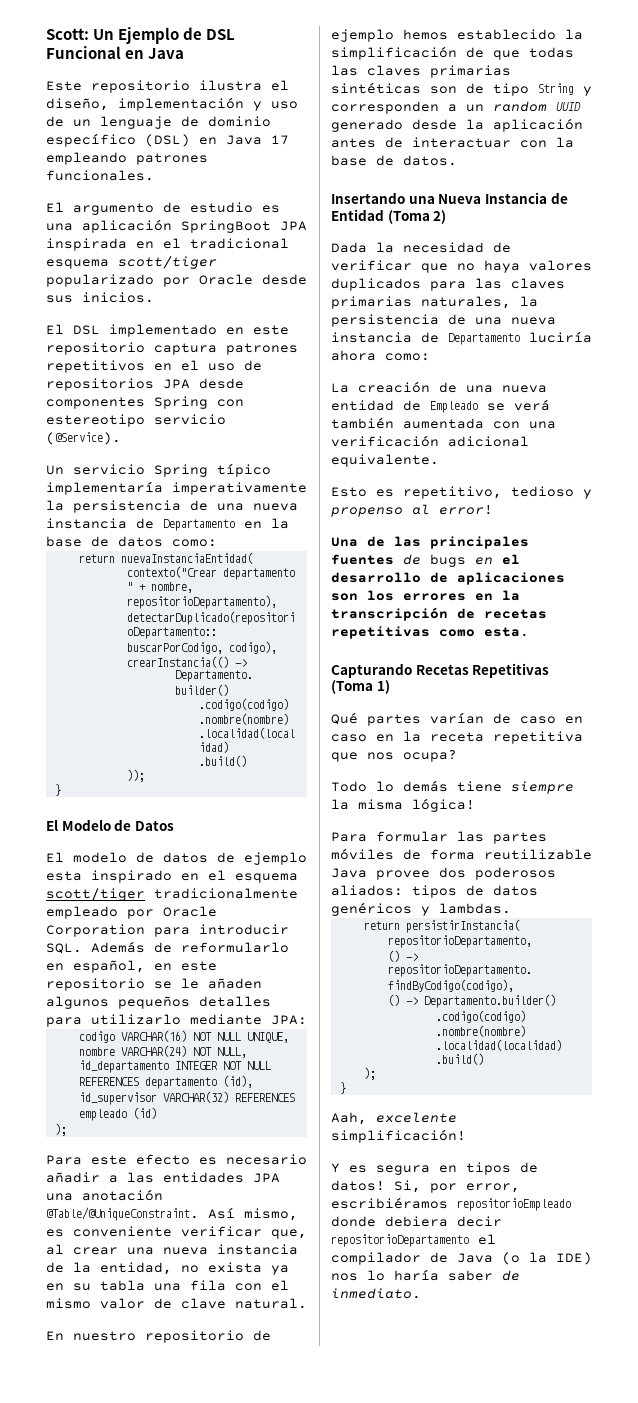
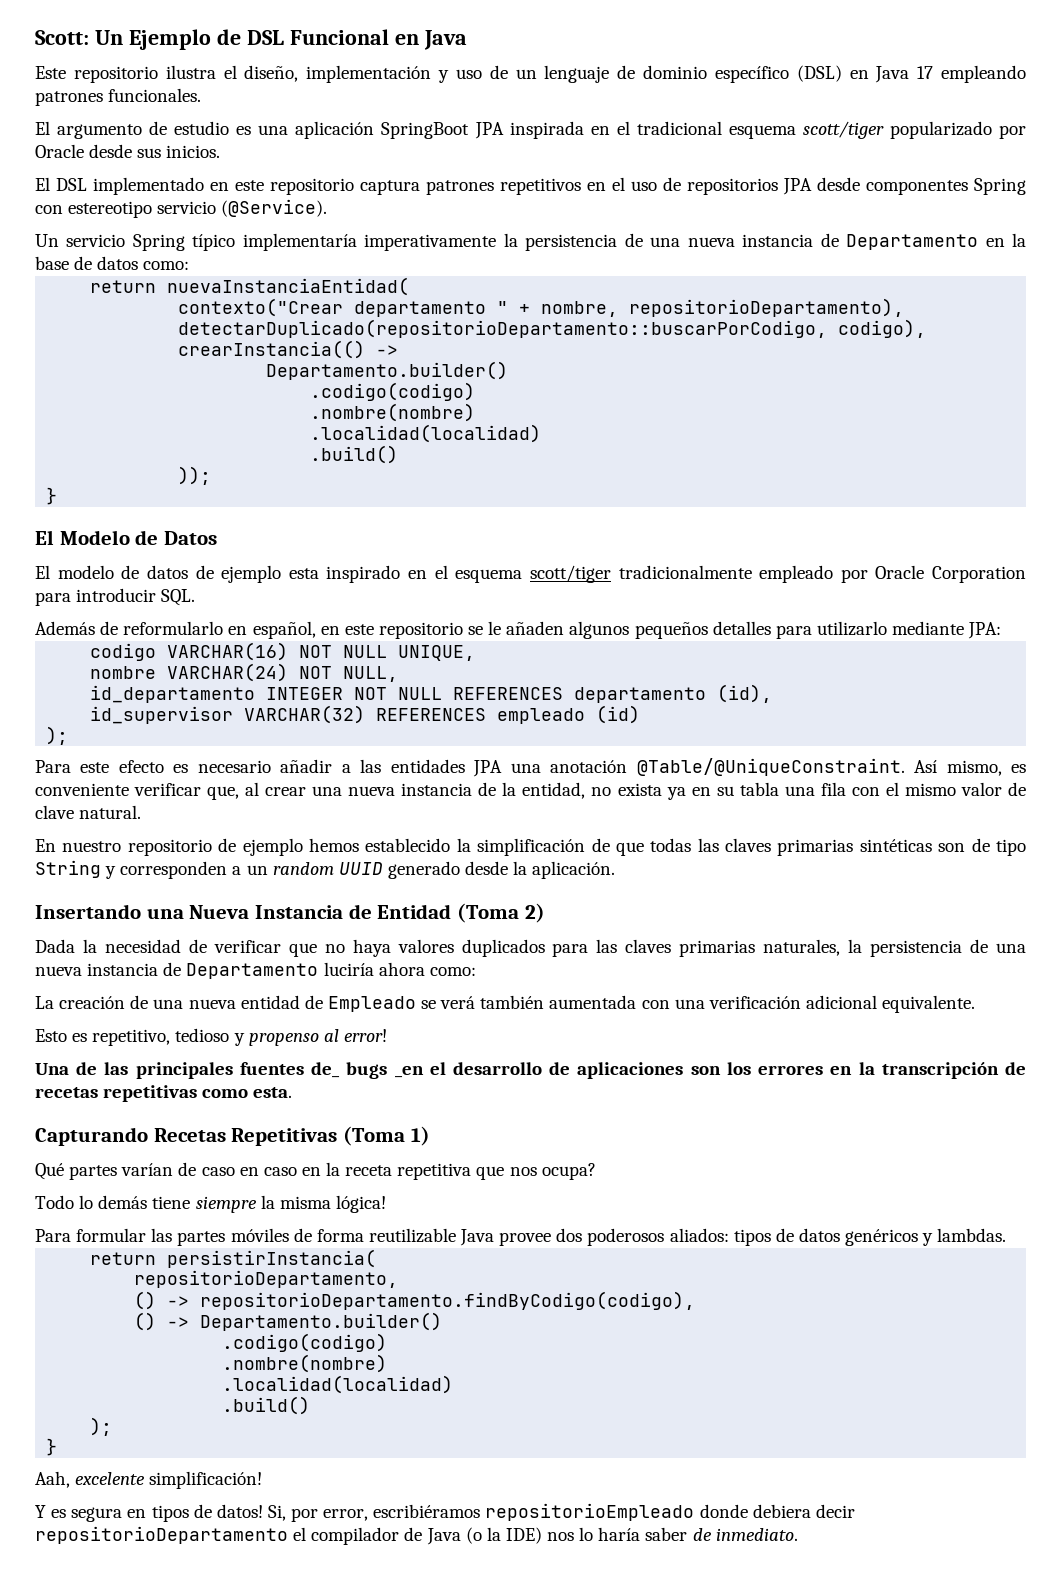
- El modelo de datos de ejemplo esta inspirado en el esquema scott/tiger tradicionalmente empleado por Oracle Corporation para introducir SQL. Además de reformularlo en español, en este repositorio se le añaden algunos pequeños detalles para utilizarlo mediante JPA:
+ El modelo de datos de ejemplo esta inspirado en el esquema scott/tiger tradicionalmente empleado por Oracle Corporation para introducir SQL.
+ Además de reformularlo en español, en este repositorio se le añaden algunos pequeños detalles para utilizarlo mediante JPA:
- En nuestro repositorio de ejemplo hemos establecido la simplificación de que todas las claves primarias sintéticas son de tipo String y corresponden a un random UUID generado desde la aplicación antes de interactuar con la base de datos.
+ En nuestro repositorio de ejemplo hemos establecido la simplificación de que todas las claves primarias sintéticas son de tipo String y corresponden a un random UUID generado desde la aplicación.
- Una de las principales fuentes de bugs en el desarrollo de aplicaciones son los errores en la transcripción de recetas repetitivas como esta.
+ Una de las principales fuentes de_ bugs _en el desarrollo de aplicaciones son los errores en la transcripción de recetas repetitivas como esta.

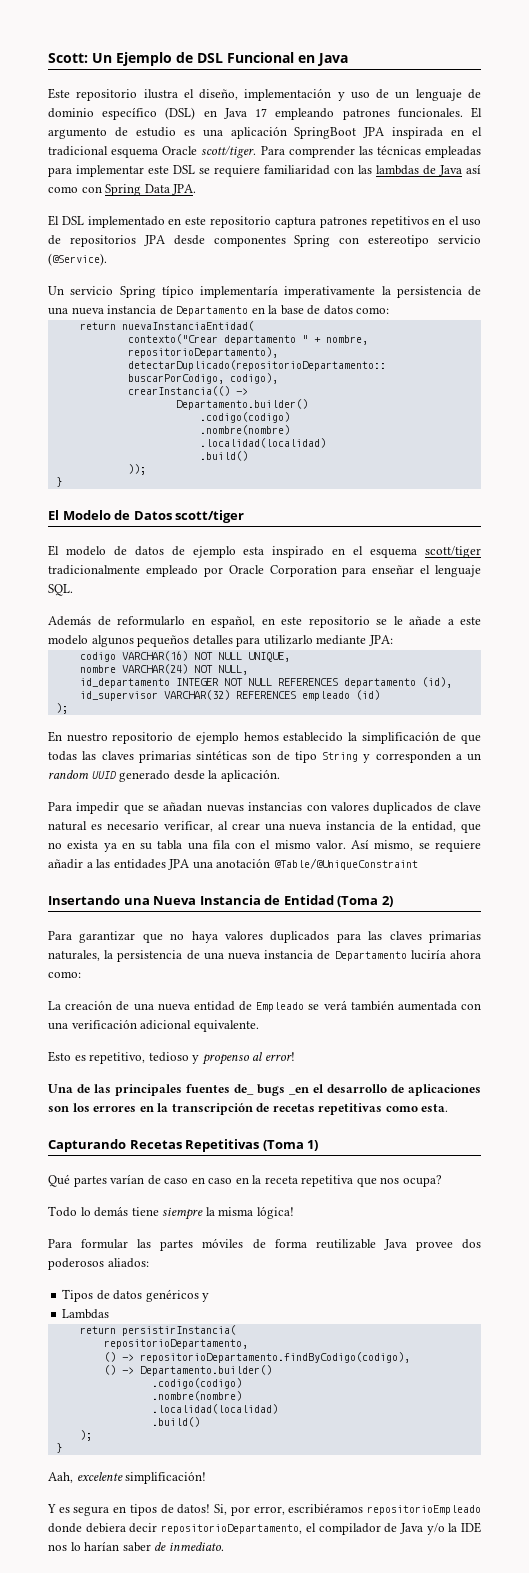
- Este repositorio ilustra el diseño, implementación y uso de un lenguaje de dominio específico (DSL) en Java 17 empleando patrones funcionales.
- El argumento de estudio es una aplicación SpringBoot JPA inspirada en el tradicional esquema scott/tiger popularizado por Oracle desde sus inicios.
+ Este repositorio ilustra el diseño, implementación y uso de un lenguaje de dominio específico (DSL) en Java 17 empleando patrones funcionales. El argumento de estudio es una aplicación SpringBoot JPA inspirada en el tradicional esquema Oracle scott/tiger. Para comprender las técnicas empleadas para implementar este DSL se requiere familiaridad con las lambdas de Java así como con Spring Data JPA.
- El Modelo de Datos
+ El Modelo de Datos scott/tiger
- El modelo de datos de ejemplo esta inspirado en el esquema scott/tiger tradicionalmente empleado por Oracle Corporation para introducir SQL.
+ El modelo de datos de ejemplo esta inspirado en el esquema scott/tiger tradicionalmente empleado por Oracle Corporation para enseñar el lenguaje SQL.
- Además de reformularlo en español, en este repositorio se le añaden algunos pequeños detalles para utilizarlo mediante JPA:
+ Además de reformularlo en español, en este repositorio se le añade a este modelo algunos pequeños detalles para utilizarlo mediante JPA:
- Para este efecto es necesario añadir a las entidades JPA una anotación @Table/@UniqueConstraint. Así mismo, es conveniente verificar que, al crear una nueva instancia de la entidad, no exista ya en su tabla una fila con el mismo valor de clave natural.
+ Para impedir que se añadan nuevas instancias con valores duplicados de clave natural es necesario verificar, al crear una nueva instancia de la entidad, que no exista ya en su tabla una fila con el mismo valor. Así mismo, se requiere añadir a las entidades JPA una anotación @Table/@UniqueConstraint
- Dada la necesidad de verificar que no haya valores duplicados para las claves primarias naturales, la persistencia de una nueva instancia de Departamento luciría ahora como:
+ Para garantizar que no haya valores duplicados para las claves primarias naturales, la persistencia de una nueva instancia de Departamento luciría ahora como:
- Para formular las partes móviles de forma reutilizable Java provee dos poderosos aliados: tipos de datos genéricos y lambdas.
+ Para formular las partes móviles de forma reutilizable Java provee dos poderosos aliados:
+ Tipos de datos genéricos y
+ Lambdas
- Si, por error, escribiéramos repositorioEmpleado donde debiera decir repositorioDepartamento el compilador de Java (o la IDE) nos lo haría saber de inmediato.
+ Si, por error, escribiéramos repositorioEmpleado donde debiera decir repositorioDepartamento, el compilador de Java y/o la IDE nos lo harían saber de inmediato.

